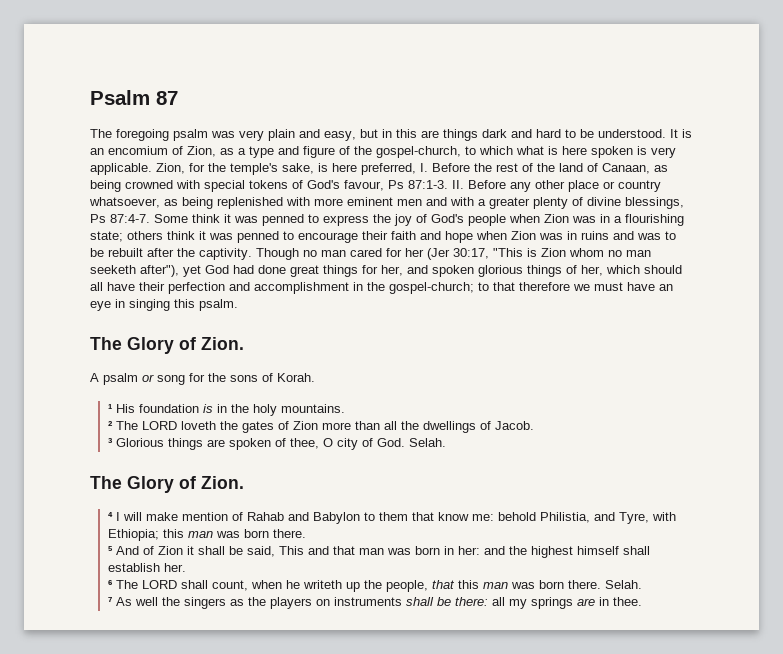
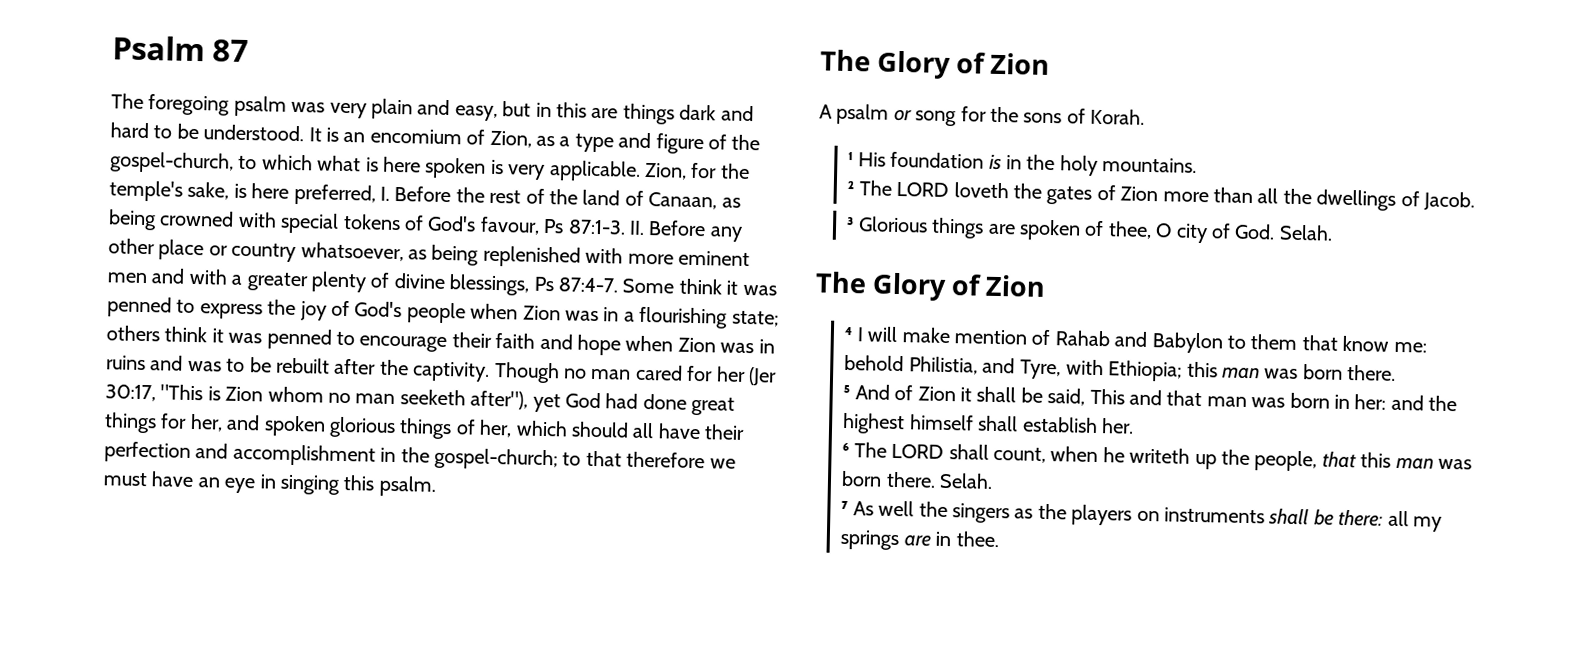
  Though no man cared for her (Jer 30:17, "This is Zion whom no man seeketh after"), yet God had done great things for her, and spoken glorious things of her, which should all have their perfection and accomplishment in the gospel-church; to that therefore we must have an eye in singing this psalm.
- The Glory of Zion.
+ The Glory of Zion
  ³ Glorious things are spoken of thee, O city of God. Selah.
- The Glory of Zion.
+ The Glory of Zion

